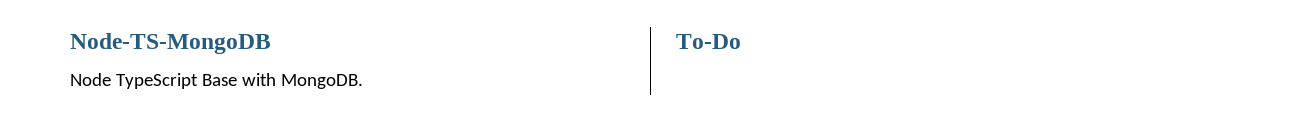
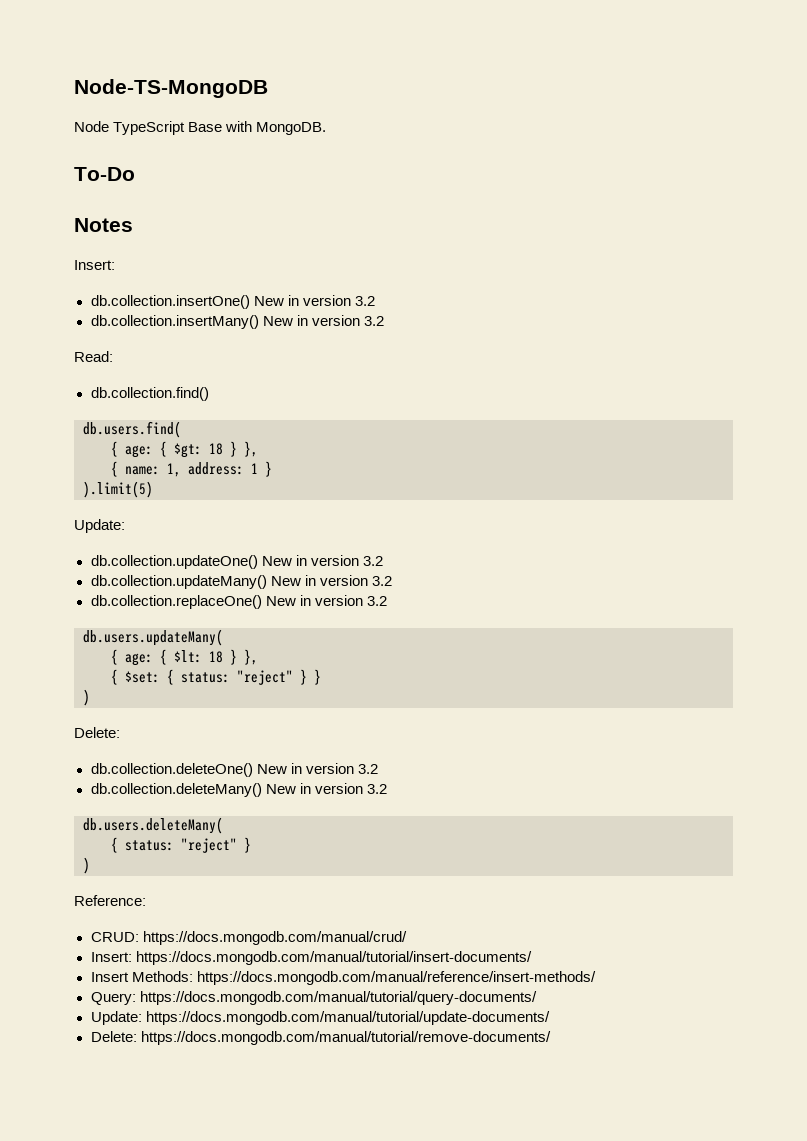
+ Notes
+ Insert:
+ db.collection.insertOne() New in version 3.2
+ db.collection.insertMany() New in version 3.2
+ Read:
+ db.collection.find()
+ db.users.find(
+ { age: { $gt: 18 } },
+ { name: 1, address: 1 }
+ ).limit(5)
+ Update:
+ db.collection.updateOne() New in version 3.2
+ db.collection.updateMany() New in version 3.2
+ db.collection.replaceOne() New in version 3.2
+ db.users.updateMany(
+ { age: { $lt: 18 } },
+ { $set: { status: "reject" } }
+ )
+ Delete:
+ db.collection.deleteOne() New in version 3.2
+ db.collection.deleteMany() New in version 3.2
+ db.users.deleteMany(
+ { status: "reject" }
+ )
+ Reference:
+ CRUD: https://docs.mongodb.com/manual/crud/
+ Insert: https://docs.mongodb.com/manual/tutorial/insert-documents/
+ Insert Methods: https://docs.mongodb.com/manual/reference/insert-methods/
+ Query: https://docs.mongodb.com/manual/tutorial/query-documents/
+ Update: https://docs.mongodb.com/manual/tutorial/update-documents/
+ Delete: https://docs.mongodb.com/manual/tutorial/remove-documents/

